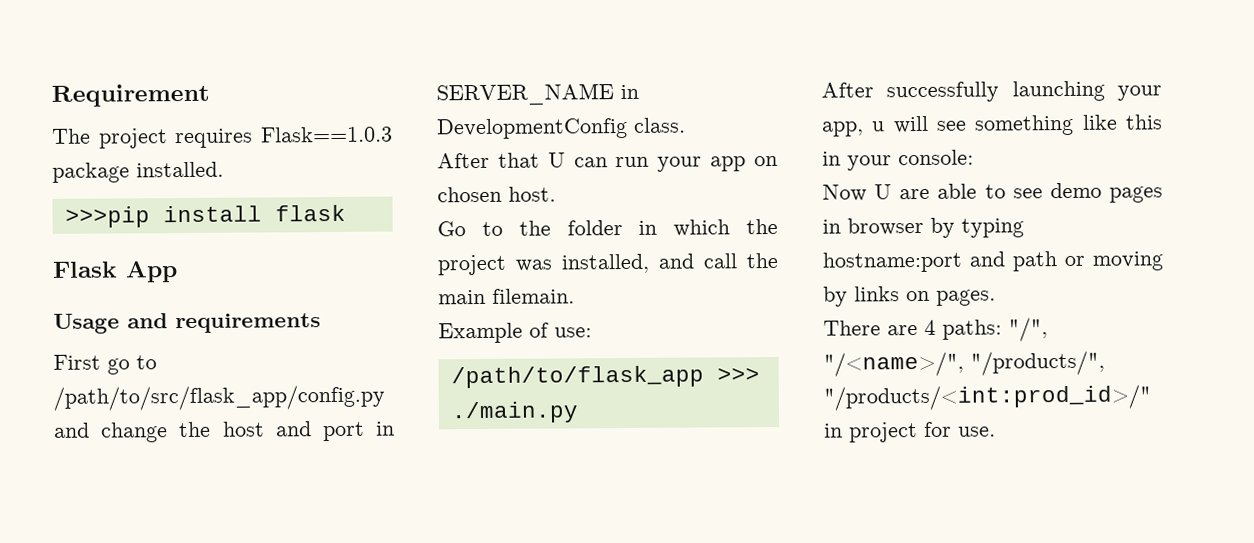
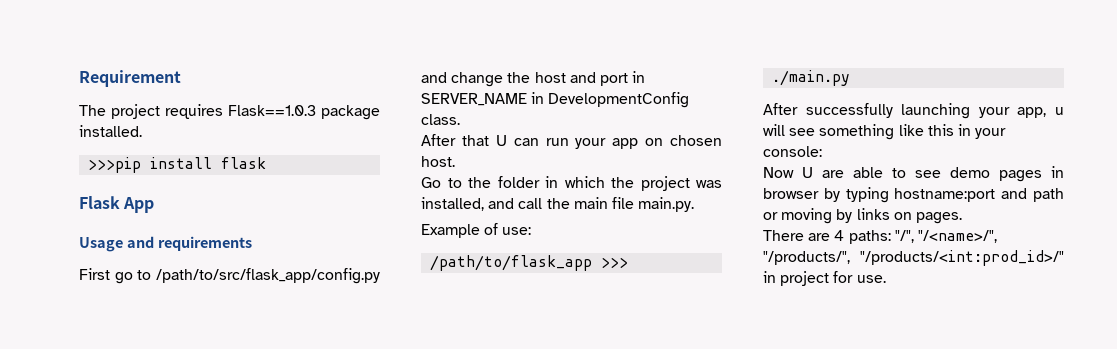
- Go to the folder in which the project was installed, and call the main filemain.
+ Go to the folder in which the project was installed, and call the main file main.py.

